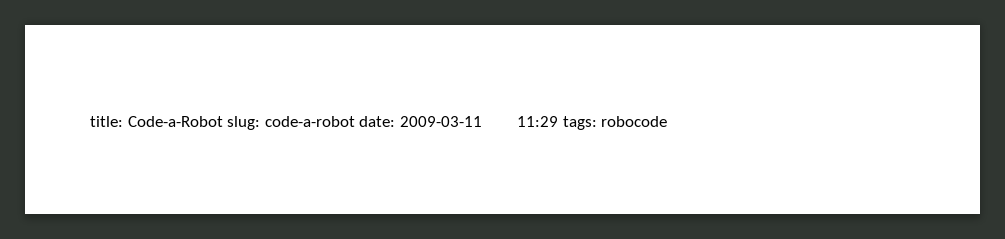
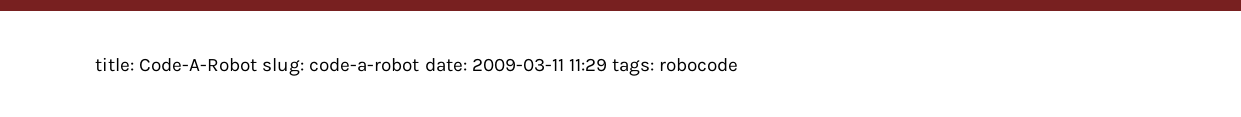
- title: Code-a-Robot slug: code-a-robot date: 2009-03-11 11:29 tags: robocode
+ title: Code-A-Robot slug: code-a-robot date: 2009-03-11 11:29 tags: robocode

